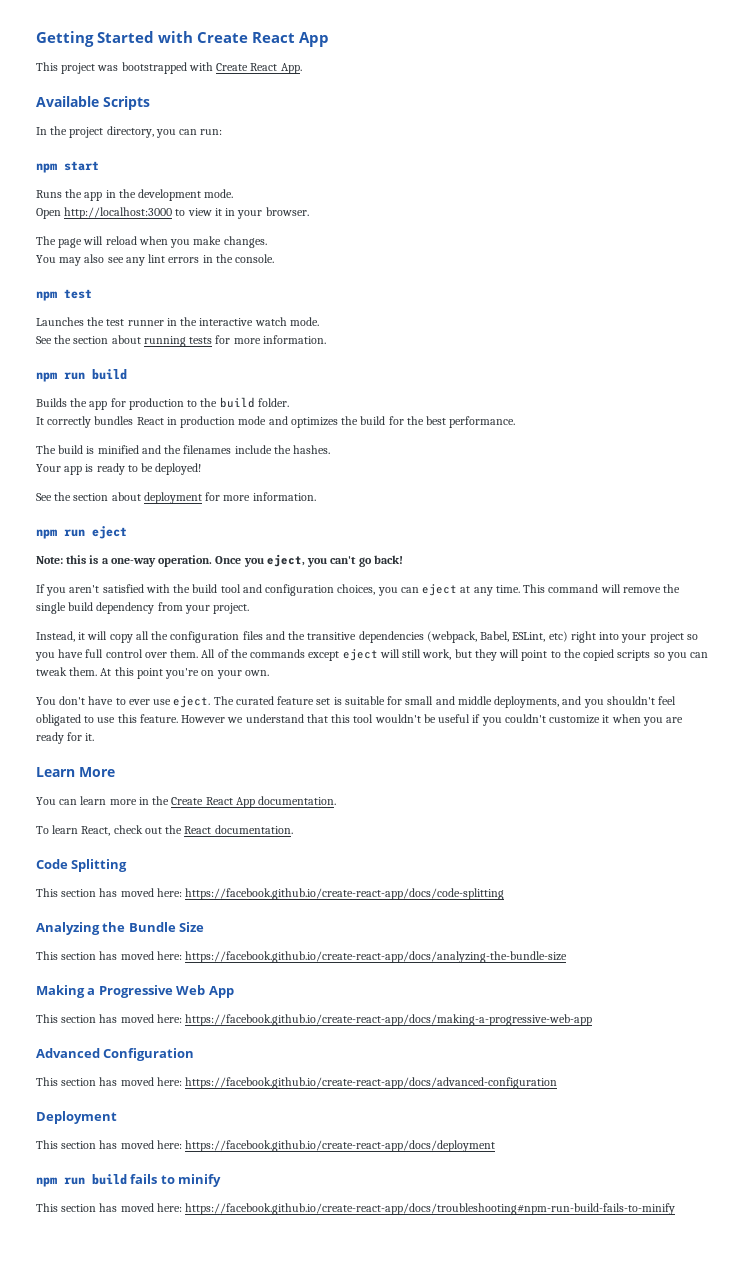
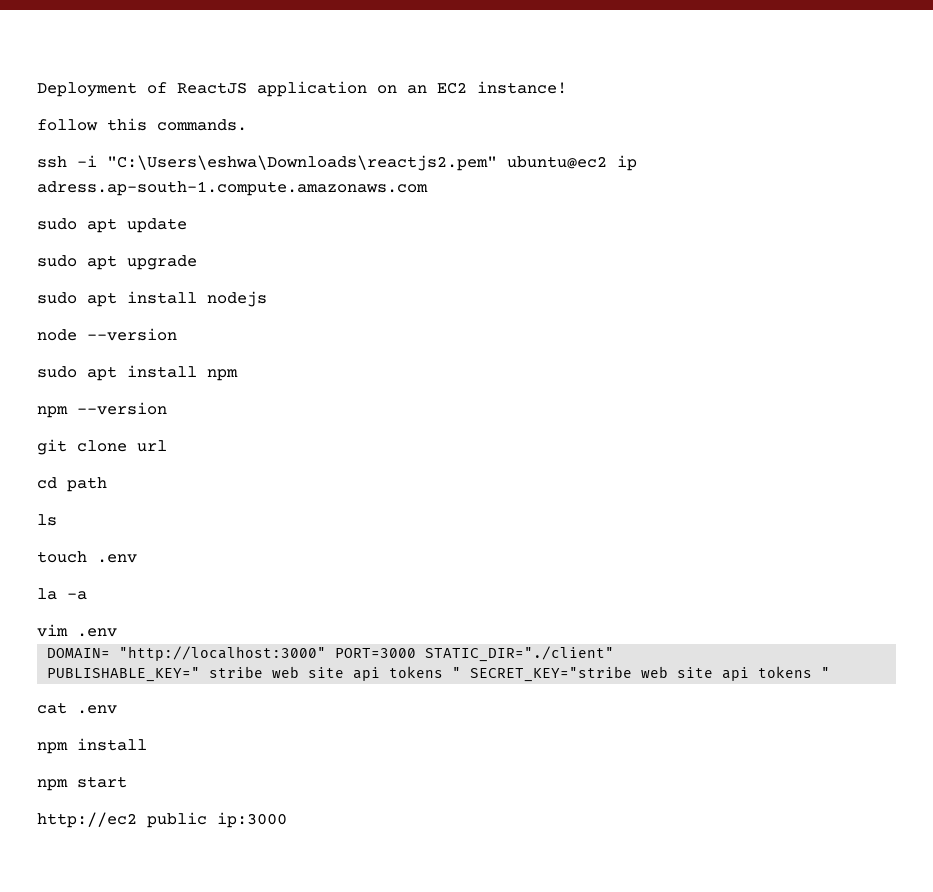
- Getting Started with Create React App
- This project was bootstrapped with Create React App.
- Available Scripts
- In the project directory, you can run:
+ Deployment of ReactJS application on an EC2 instance!
+ follow this commands.
+ ssh -i "C:\Users\eshwa\Downloads\reactjs2.pem" ubuntu@ec2 ip adress.ap-south-1.compute.amazonaws.com
+ sudo apt update
+ sudo apt upgrade
+ sudo apt install nodejs
+ node --version
+ sudo apt install npm
+ npm --version
+ git clone url
+ cd path
+ ls
+ touch .env
+ la -a
+ vim .env
+ DOMAIN= "http://localhost:3000" PORT=3000 STATIC_DIR="./client"
+ PUBLISHABLE_KEY=" stribe web site api tokens " SECRET_KEY="stribe web site api tokens "
+ cat .env
+ npm install
  npm start
- Runs the app in the development mode.
- Open http://localhost:3000 to view it in your browser.
- The page will reload when you make changes.
- You may also see any lint errors in the console.
- npm test
- Launches the test runner in the interactive watch mode.
- See the section about running tests for more information.
- npm run build
- Builds the app for production to the build folder.
- It correctly bundles React in production mode and optimizes the build for the best performance.
- The build is minified and the filenames include the hashes.
- Your app is ready to be deployed!
- See the section about deployment for more information.
- npm run eject
- Note: this is a one-way operation. Once you eject, you can't go back!
- If you aren't satisfied with the build tool and configuration choices, you can eject at any time. This command will remove the single build dependency from your project.
- Instead, it will copy all the configuration files and the transitive dependencies (webpack, Babel, ESLint, etc) right into your project so you have full control over them. All of the commands except eject will still work, but they will point to the copied scripts so you can tweak them. At this point you're on your own.
- You don't have to ever use eject. The curated feature set is suitable for small and middle deployments, and you shouldn't feel obligated to use this feature. However we understand that this tool wouldn't be useful if you couldn't customize it when you are ready for it.
- Learn More
- You can learn more in the Create React App documentation.
- To learn React, check out the React documentation.
- Code Splitting
- This section has moved here: https://facebook.github.io/create-react-app/docs/code-splitting
- Analyzing the Bundle Size
- This section has moved here: https://facebook.github.io/create-react-app/docs/analyzing-the-bundle-size
- Making a Progressive Web App
- This section has moved here: https://facebook.github.io/create-react-app/docs/making-a-progressive-web-app
- Advanced Configuration
- This section has moved here: https://facebook.github.io/create-react-app/docs/advanced-configuration
- Deployment
- This section has moved here: https://facebook.github.io/create-react-app/docs/deployment
- npm run build fails to minify
- This section has moved here: https://facebook.github.io/create-react-app/docs/troubleshooting#npm-run-build-fails-to-minify
+ http://ec2 public ip:3000

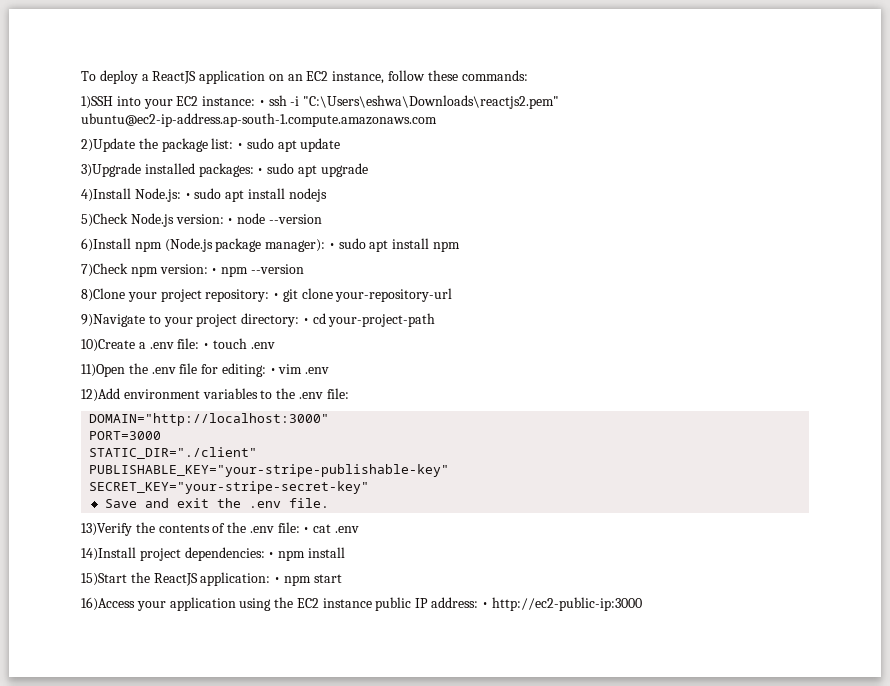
- Deployment of ReactJS application on an EC2 instance!
- follow this commands.
- ssh -i "C:\Users\eshwa\Downloads\reactjs2.pem" ubuntu@ec2 ip adress.ap-south-1.compute.amazonaws.com
- sudo apt update
+ To deploy a ReactJS application on an EC2 instance, follow these commands:
+ 1)SSH into your EC2 instance: • ssh -i "C:\Users\eshwa\Downloads\reactjs2.pem" ubuntu@ec2-ip-address.ap-south-1.compute.amazonaws.com
+ 2)Update the package list: • sudo apt update
- sudo apt upgrade
+ 3)Upgrade installed packages: • sudo apt upgrade
- sudo apt install nodejs
+ 4)Install Node.js: • sudo apt install nodejs
- node --version
- sudo apt install npm
- npm --version
- git clone url
- cd path
- ls
- touch .env
- la -a
- vim .env
- DOMAIN= "http://localhost:3000" PORT=3000 STATIC_DIR="./client"
+ 5)Check Node.js version: • node --version
+ 6)Install npm (Node.js package manager): • sudo apt install npm
+ 7)Check npm version: • npm --version
+ 8)Clone your project repository: • git clone your-repository-url
+ 9)Navigate to your project directory: • cd your-project-path
+ 10)Create a .env file: • touch .env
+ 11)Open the .env file for editing: • vim .env
+ 12)Add environment variables to the .env file:
+ DOMAIN="http://localhost:3000"
+ PORT=3000
+ STATIC_DIR="./client"
- PUBLISHABLE_KEY=" stribe web site api tokens " SECRET_KEY="stribe web site api tokens "
- cat .env
- npm install
- npm start
- http://ec2 public ip:3000
+ PUBLISHABLE_KEY="your-stripe-publishable-key"
+ SECRET_KEY="your-stripe-secret-key"
+ Save and exit the .env file.
+ 13)Verify the contents of the .env file: • cat .env
+ 14)Install project dependencies: • npm install
+ 15)Start the ReactJS application: • npm start
+ 16)Access your application using the EC2 instance public IP address: • http://ec2-public-ip:3000

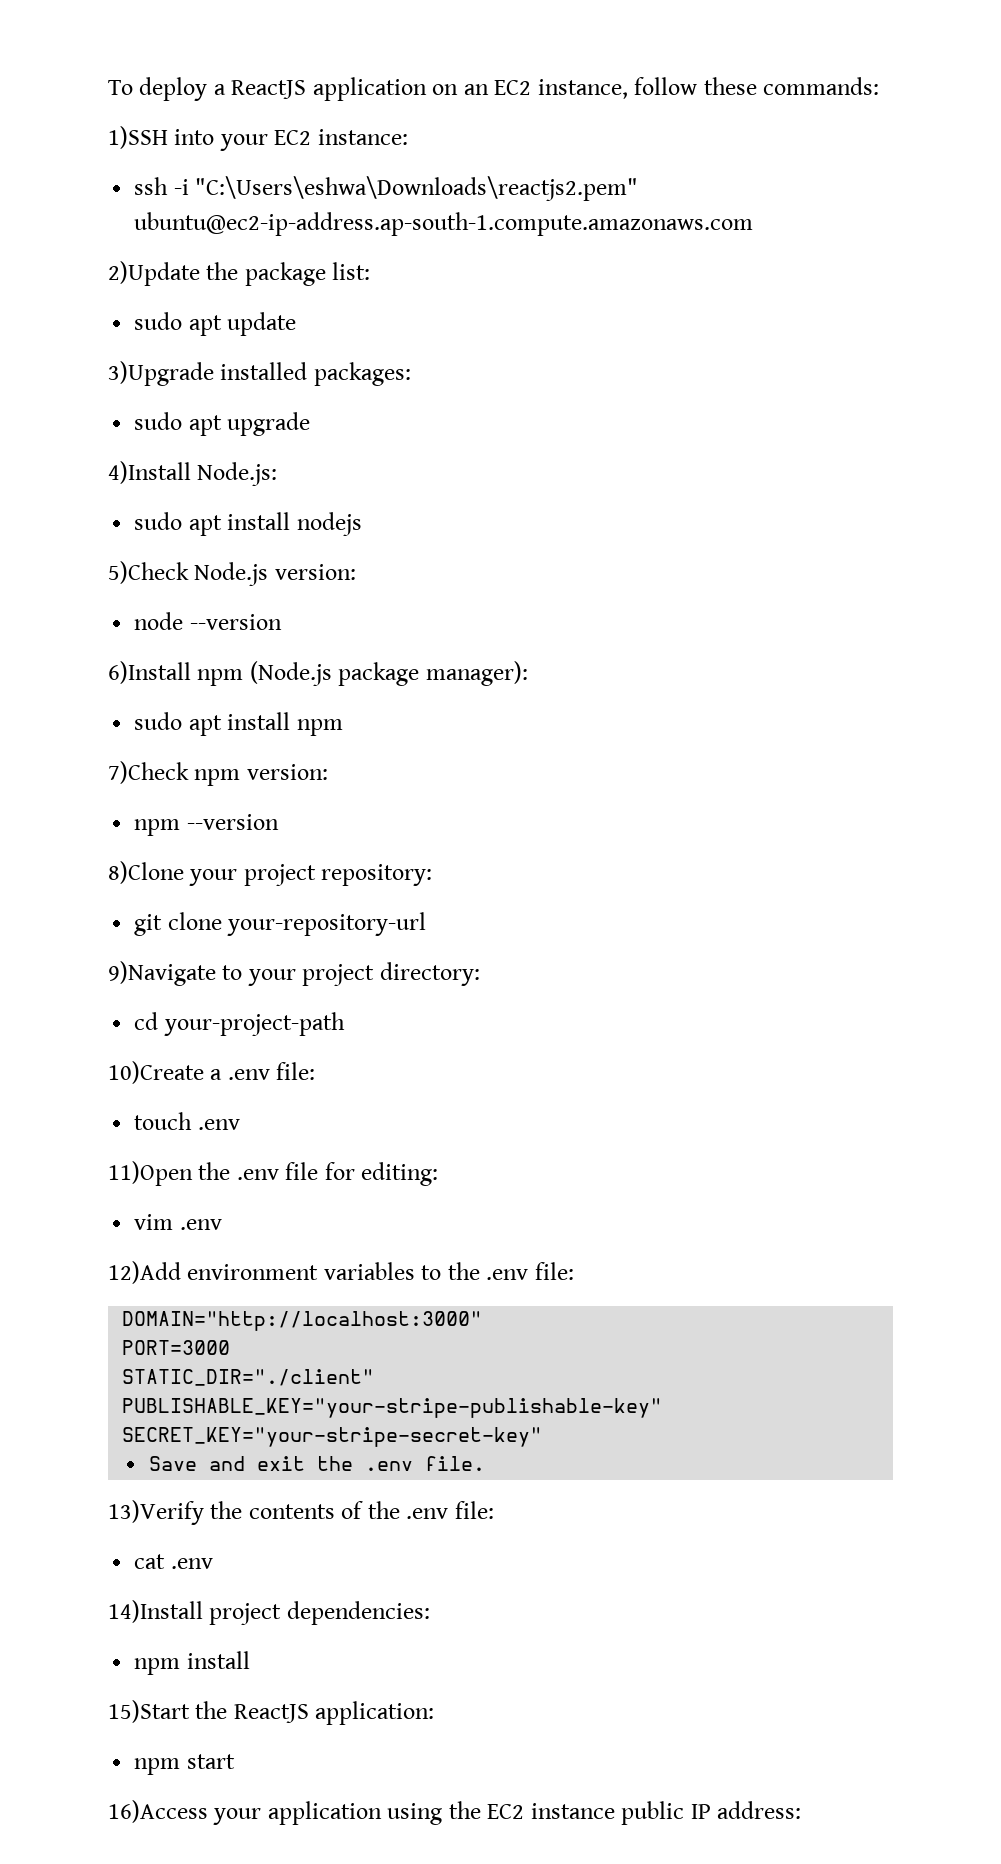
- 1)SSH into your EC2 instance: • ssh -i "C:\Users\eshwa\Downloads\reactjs2.pem" ubuntu@ec2-ip-address.ap-south-1.compute.amazonaws.com
+ 1)SSH into your EC2 instance:
+ ssh -i "C:\Users\eshwa\Downloads\reactjs2.pem" ubuntu@ec2-ip-address.ap-south-1.compute.amazonaws.com
- 2)Update the package list: • sudo apt update
+ 2)Update the package list:
+ sudo apt update
- 3)Upgrade installed packages: • sudo apt upgrade
+ 3)Upgrade installed packages:
+ sudo apt upgrade
- 4)Install Node.js: • sudo apt install nodejs
+ 4)Install Node.js:
+ sudo apt install nodejs
- 5)Check Node.js version: • node --version
+ 5)Check Node.js version:
+ node --version
- 6)Install npm (Node.js package manager): • sudo apt install npm
+ 6)Install npm (Node.js package manager):
+ sudo apt install npm
- 7)Check npm version: • npm --version
+ 7)Check npm version:
+ npm --version
- 8)Clone your project repository: • git clone your-repository-url
+ 8)Clone your project repository:
+ git clone your-repository-url
- 9)Navigate to your project directory: • cd your-project-path
+ 9)Navigate to your project directory:
+ cd your-project-path
- 10)Create a .env file: • touch .env
+ 10)Create a .env file:
+ touch .env
- 11)Open the .env file for editing: • vim .env
+ 11)Open the .env file for editing:
+ vim .env
- 13)Verify the contents of the .env file: • cat .env
+ 13)Verify the contents of the .env file:
+ cat .env
- 14)Install project dependencies: • npm install
+ 14)Install project dependencies:
+ npm install
- 15)Start the ReactJS application: • npm start
+ 15)Start the ReactJS application:
+ npm start
- 16)Access your application using the EC2 instance public IP address: • http://ec2-public-ip:3000
+ 16)Access your application using the EC2 instance public IP address:

